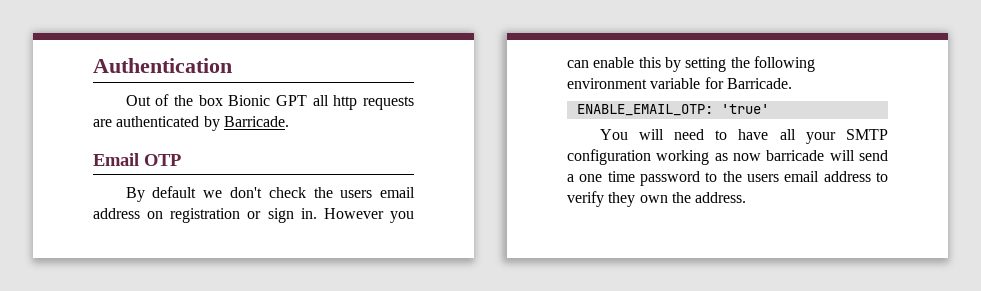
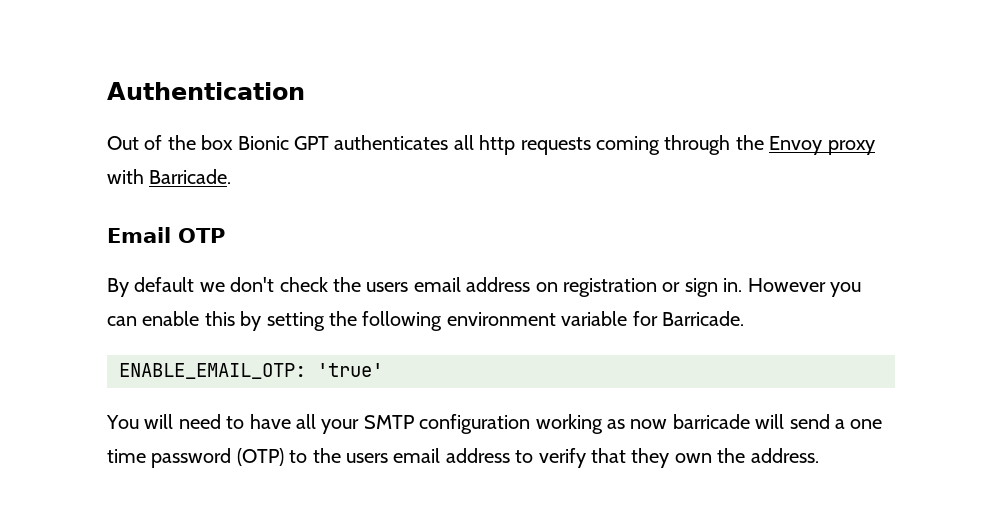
- Out of the box Bionic GPT all http requests are authenticated by Barricade.
+ Out of the box Bionic GPT authenticates all http requests coming through the Envoy proxy with Barricade.
- You will need to have all your SMTP configuration working as now barricade will send a one time password to the users email address to verify they own the address.
+ You will need to have all your SMTP configuration working as now barricade will send a one time password (OTP) to the users email address to verify that they own the address.

